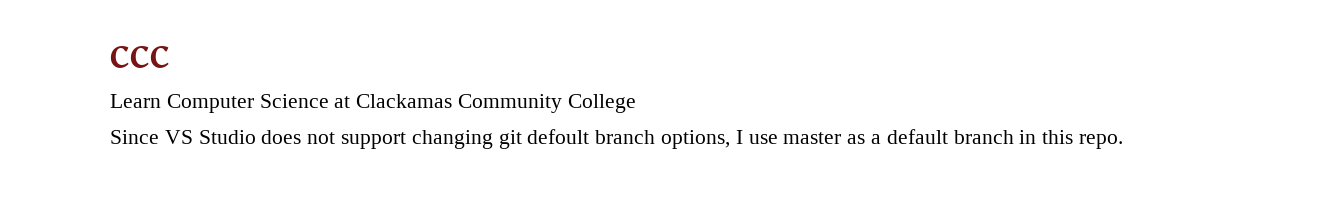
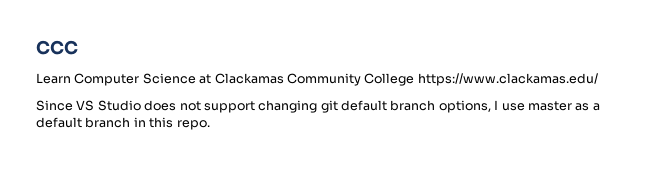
- Learn Computer Science at Clackamas Community College
+ Learn Computer Science at Clackamas Community College https://www.clackamas.edu/
- Since VS Studio does not support changing git defoult branch options, I use master as a default branch in this repo.
+ Since VS Studio does not support changing git default branch options, I use master as a default branch in this repo.

